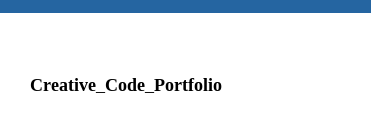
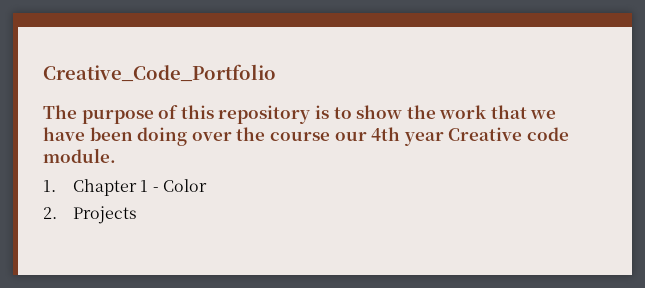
+ The purpose of this repository is to show the work that we have been doing over the course our 4th year Creative code module.
+ 1. Chapter 1 - Color
+ 2. Projects

